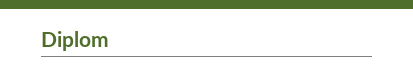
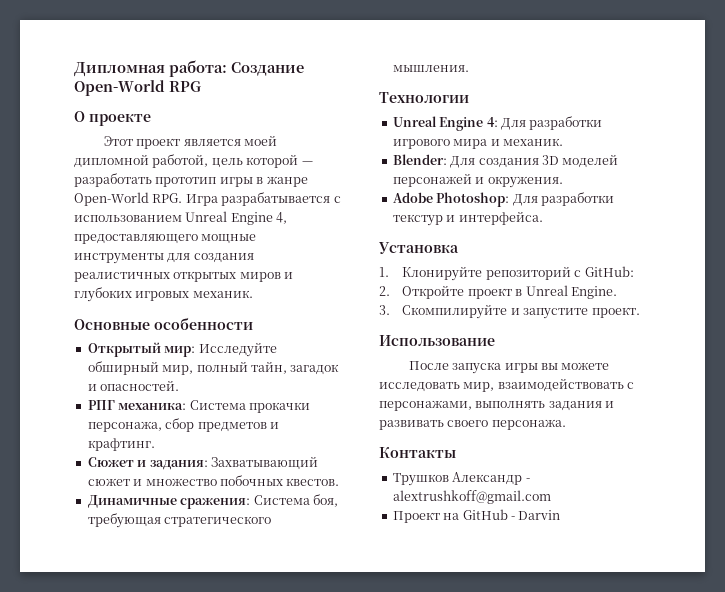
- Diplom
+ Дипломная работа: Создание Open-World RPG
+ О проекте
+ Этот проект является моей дипломной работой, цель которой — разработать прототип игры в жанре Open-World RPG. Игра разрабатывается с использованием Unreal Engine 4, предоставляющего мощные инструменты для создания реалистичных открытых миров и глубоких игровых механик.
+ Основные особенности
+ Открытый мир: Исследуйте обширный мир, полный тайн, загадок и опасностей.
+ РПГ механика: Система прокачки персонажа, сбор предметов и крафтинг.
+ Сюжет и задания: Захватывающий сюжет и множество побочных квестов.
+ Динамичные сражения: Система боя, требующая стратегического мышления.
+ Технологии
+ Unreal Engine 4: Для разработки игрового мира и механик.
+ Blender: Для создания 3D моделей персонажей и окружения.
+ Adobe Photoshop: Для разработки текстур и интерфейса.
+ Установка
+ 1. Клонируйте репозиторий с GitHub:
+ 2. Откройте проект в Unreal Engine.
+ 3. Скомпилируйте и запустите проект.
+ Использование
+ После запуска игры вы можете исследовать мир, взаимодействовать с персонажами, выполнять задания и развивать своего персонажа.
+ Контакты
+ Трушков Александр - alextrushkoff@gmail.com
+ Проект на GitHub - Darvin

